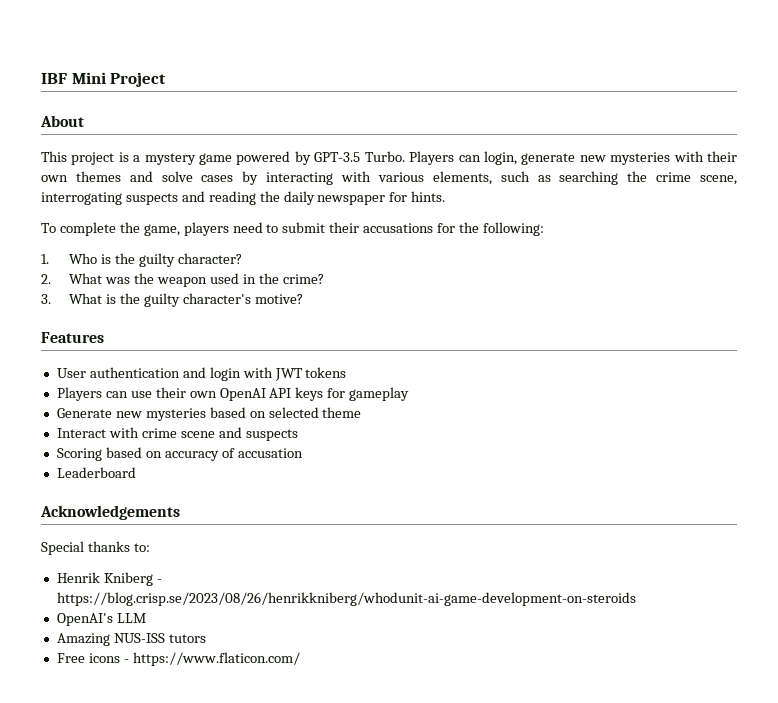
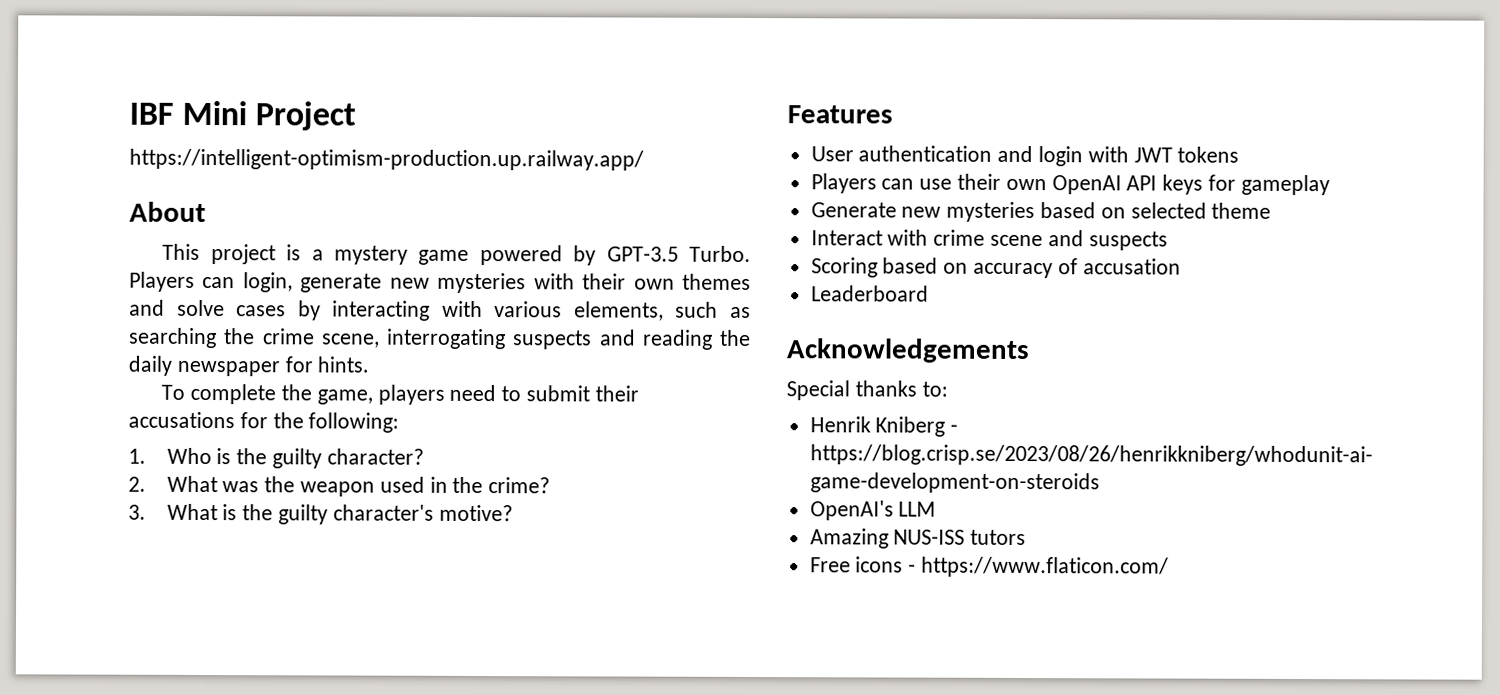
+ https://intelligent-optimism-production.up.railway.app/

